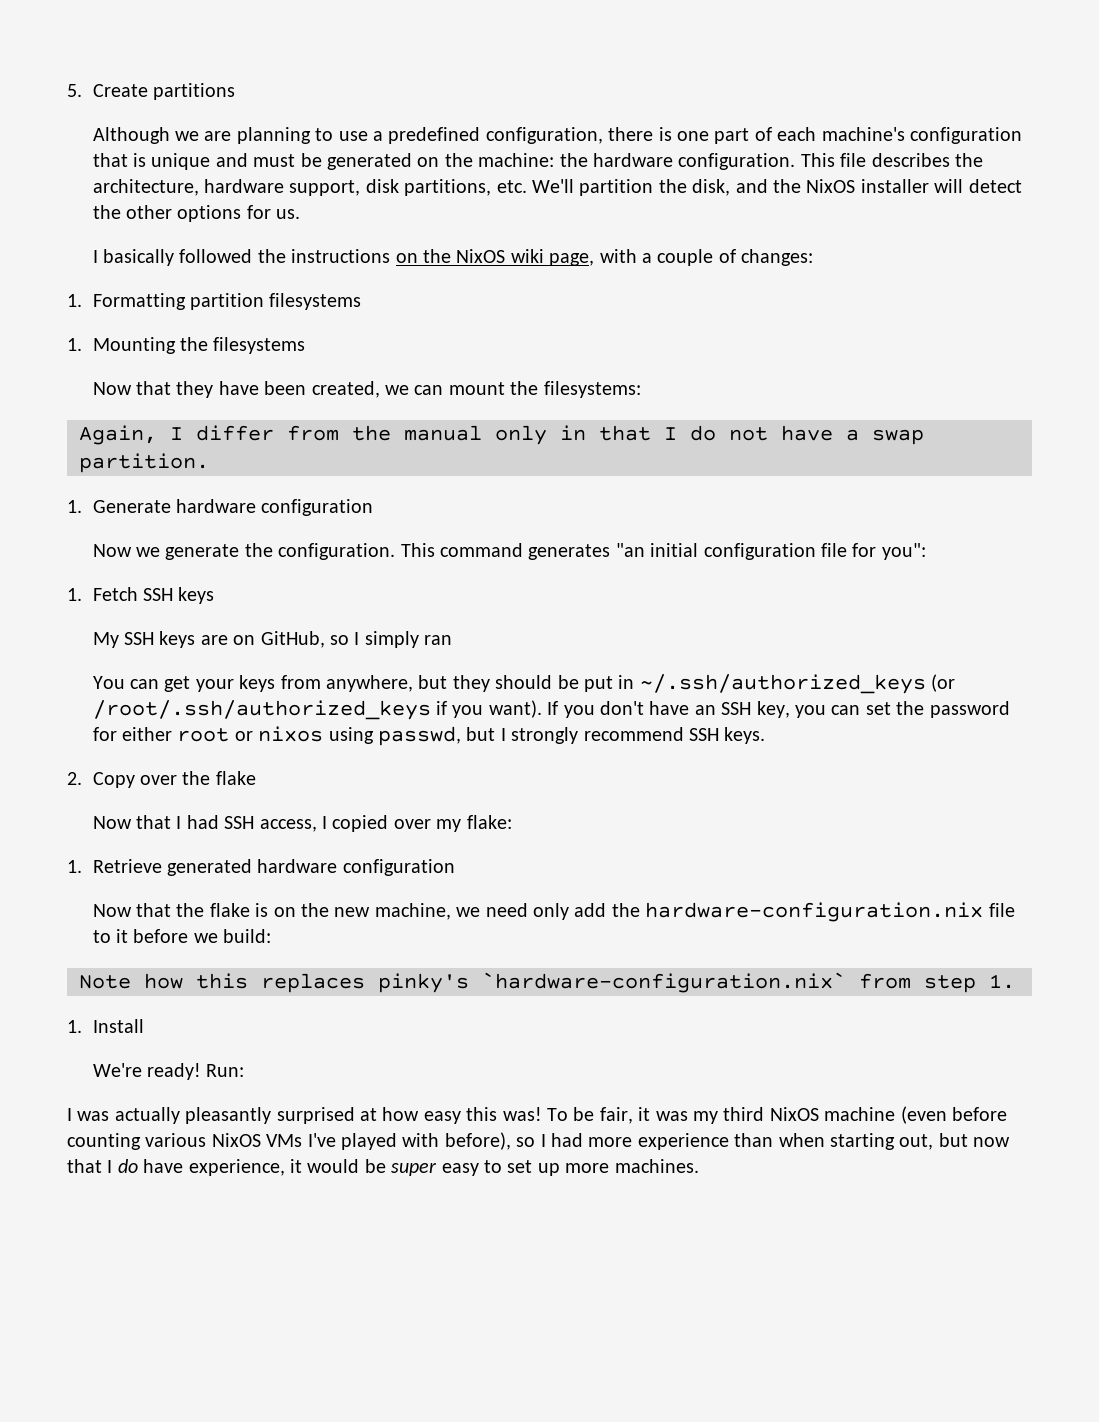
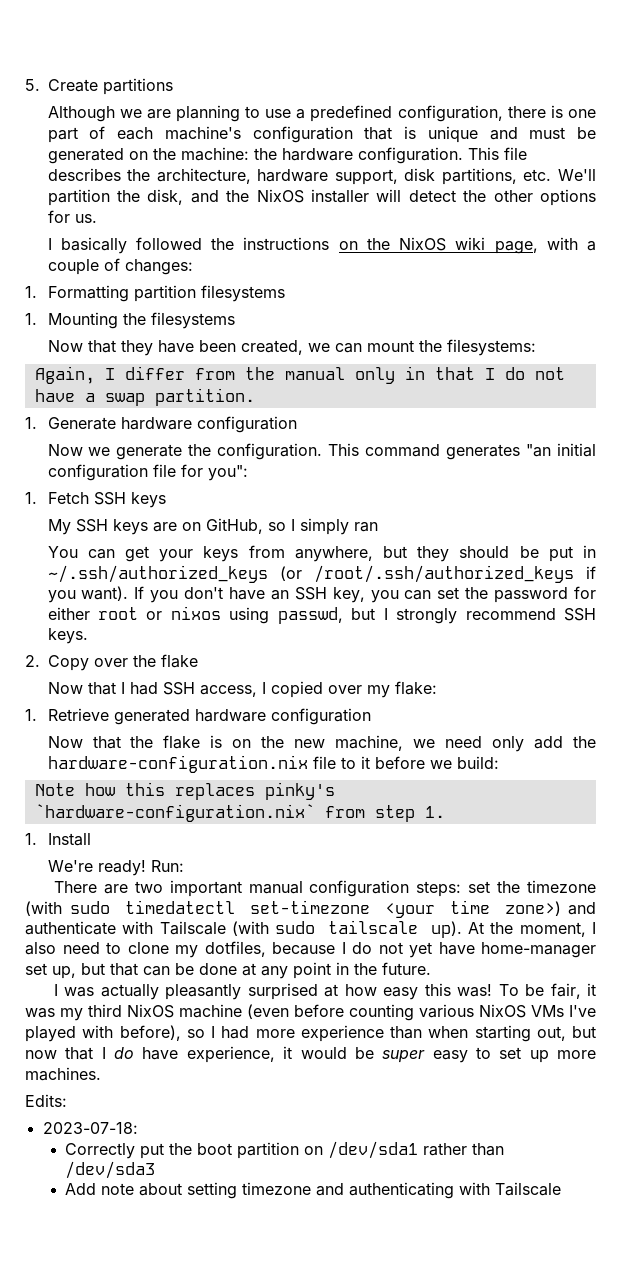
+ There are two important manual configuration steps: set the timezone (with sudo timedatectl set-timezone <your time zone>) and authenticate with Tailscale (with sudo tailscale up). At the moment, I also need to clone my dotfiles, because I do not yet have home-manager set up, but that can be done at any point in the future.
+ Edits:
+ 2023-07-18:
+ Correctly put the boot partition on /dev/sda1 rather than /dev/sda3
+ Add note about setting timezone and authenticating with Tailscale

